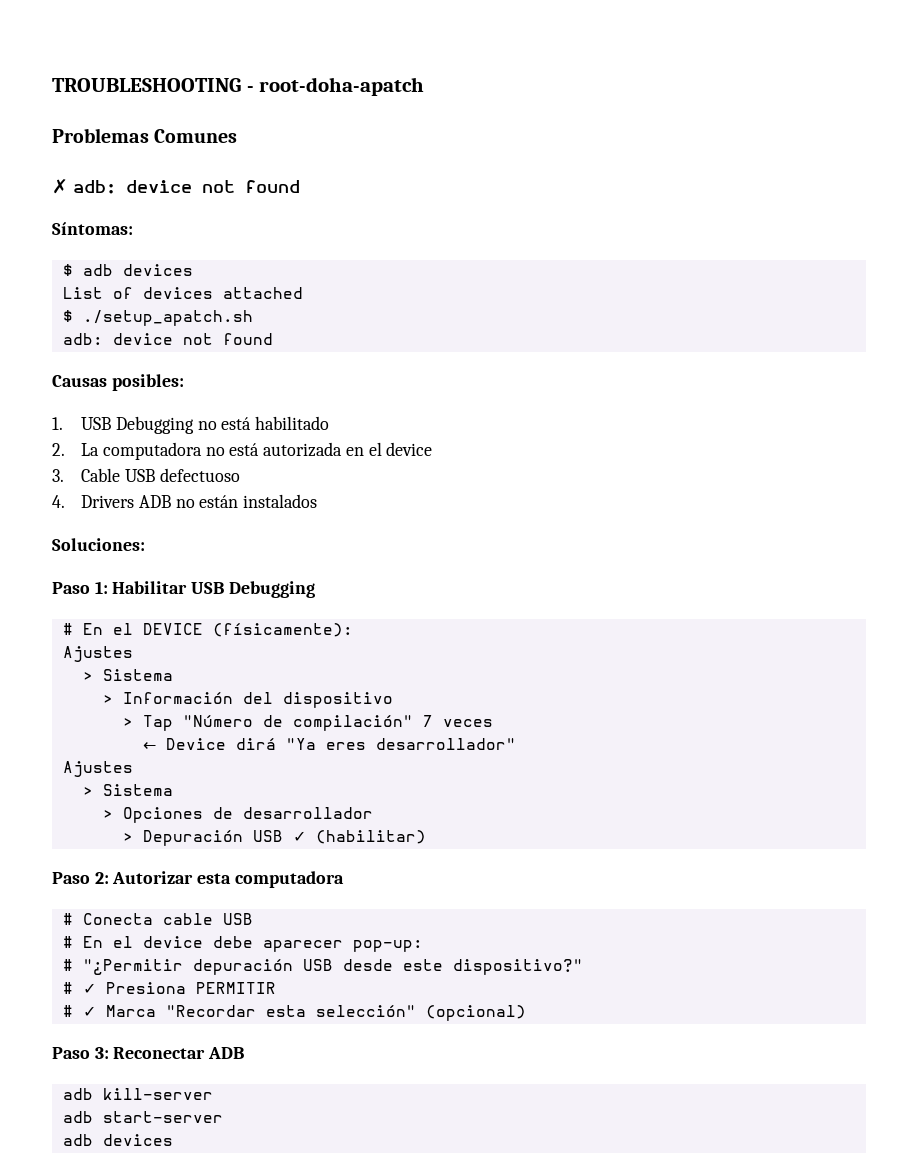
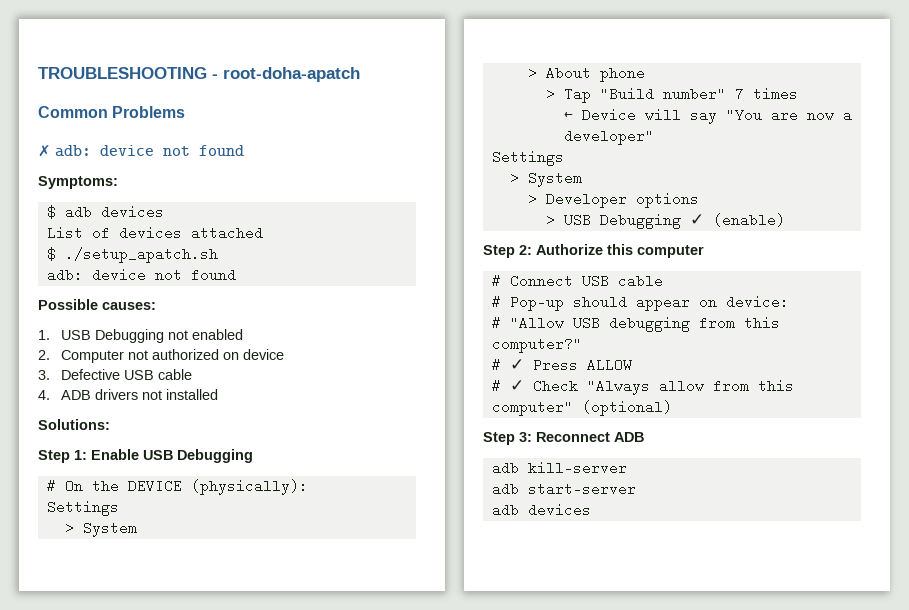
- Problemas Comunes
+ Common Problems
- Síntomas:
+ Symptoms:
- Causas posibles:
+ Possible causes:
- 1. USB Debugging no está habilitado
- 2. La computadora no está autorizada en el device
- 3. Cable USB defectuoso
- 4. Drivers ADB no están instalados
- Soluciones:
- Paso 1: Habilitar USB Debugging
- # En el DEVICE (físicamente):
- Ajustes
- > Sistema
- > Información del dispositivo
+ 1. USB Debugging not enabled
+ 2. Computer not authorized on device
+ 3. Defective USB cable
+ 4. ADB drivers not installed
+ Solutions:
+ Step 1: Enable USB Debugging
+ # On the DEVICE (physically):
+ Settings
+ > System
+ > About phone
- > Tap "Número de compilación" 7 veces
- ← Device dirá "Ya eres desarrollador"
- Ajustes
- > Sistema
- > Opciones de desarrollador
- > Depuración USB ✓ (habilitar)
- Paso 2: Autorizar esta computadora
- # Conecta cable USB
- # En el device debe aparecer pop-up:
- # "¿Permitir depuración USB desde este dispositivo?"
- # ✓ Presiona PERMITIR
- # ✓ Marca "Recordar esta selección" (opcional)
- Paso 3: Reconectar ADB
+ > Tap "Build number" 7 times
+ ← Device will say "You are now a developer"
+ Settings
+ > System
+ > Developer options
+ > USB Debugging ✓ (enable)
+ Step 2: Authorize this computer
+ # Connect USB cable
+ # Pop-up should appear on device:
+ # "Allow USB debugging from this computer?"
+ # ✓ Press ALLOW
+ # ✓ Check "Always allow from this computer" (optional)
+ Step 3: Reconnect ADB

